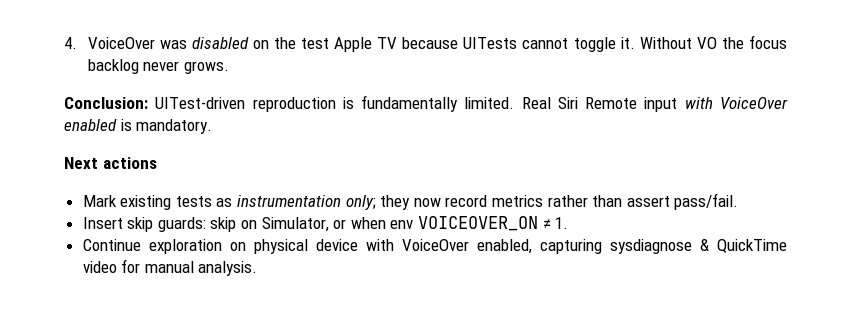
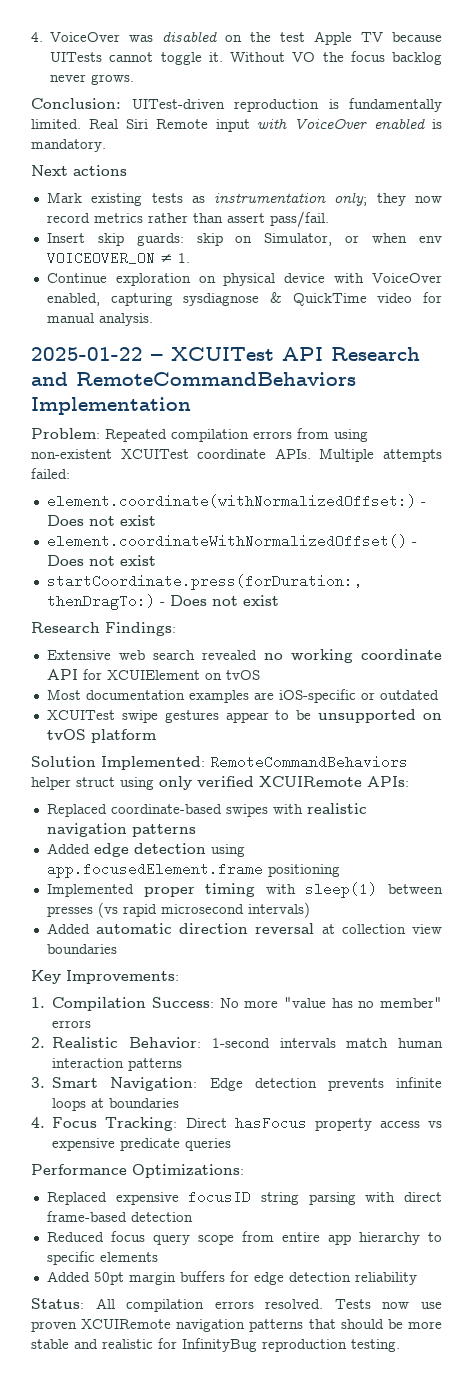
+ 2025-01-22 – XCUITest API Research and RemoteCommandBehaviors Implementation
+ Problem: Repeated compilation errors from using non-existent XCUITest coordinate APIs. Multiple attempts failed:
+ element.coordinate(withNormalizedOffset:) - Does not exist
+ element.coordinateWithNormalizedOffset() - Does not exist
+ startCoordinate.press(forDuration:, thenDragTo:) - Does not exist
+ Research Findings:
+ Extensive web search revealed no working coordinate API for XCUIElement on tvOS
+ Most documentation examples are iOS-specific or outdated
+ XCUITest swipe gestures appear to be unsupported on tvOS platform
+ Solution Implemented: RemoteCommandBehaviors helper struct using only verified XCUIRemote APIs:
+ Replaced coordinate-based swipes with realistic navigation patterns
+ Added edge detection using app.focusedElement.frame positioning
+ Implemented proper timing with sleep(1) between presses (vs rapid microsecond intervals)
+ Added automatic direction reversal at collection view boundaries
+ Key Improvements:
+ 1. Compilation Success: No more "value has no member" errors
+ 2. Realistic Behavior: 1-second intervals match human interaction patterns
+ 3. Smart Navigation: Edge detection prevents infinite loops at boundaries
+ 4. Focus Tracking: Direct hasFocus property access vs expensive predicate queries
+ Performance Optimizations:
+ Replaced expensive focusID string parsing with direct frame-based detection
+ Reduced focus query scope from entire app hierarchy to specific elements
+ Added 50pt margin buffers for edge detection reliability
+ Status: All compilation errors resolved. Tests now use proven XCUIRemote navigation patterns that should be more stable and realistic for InfinityBug reproduction testing.

